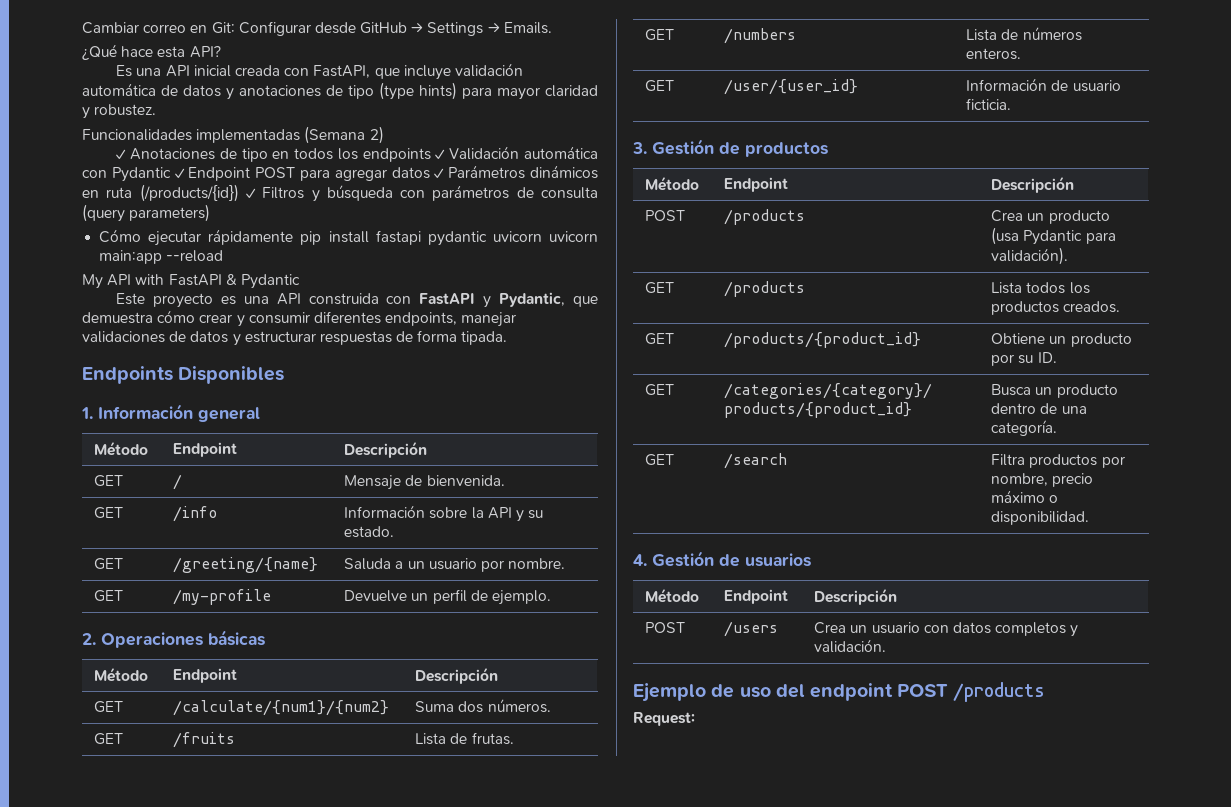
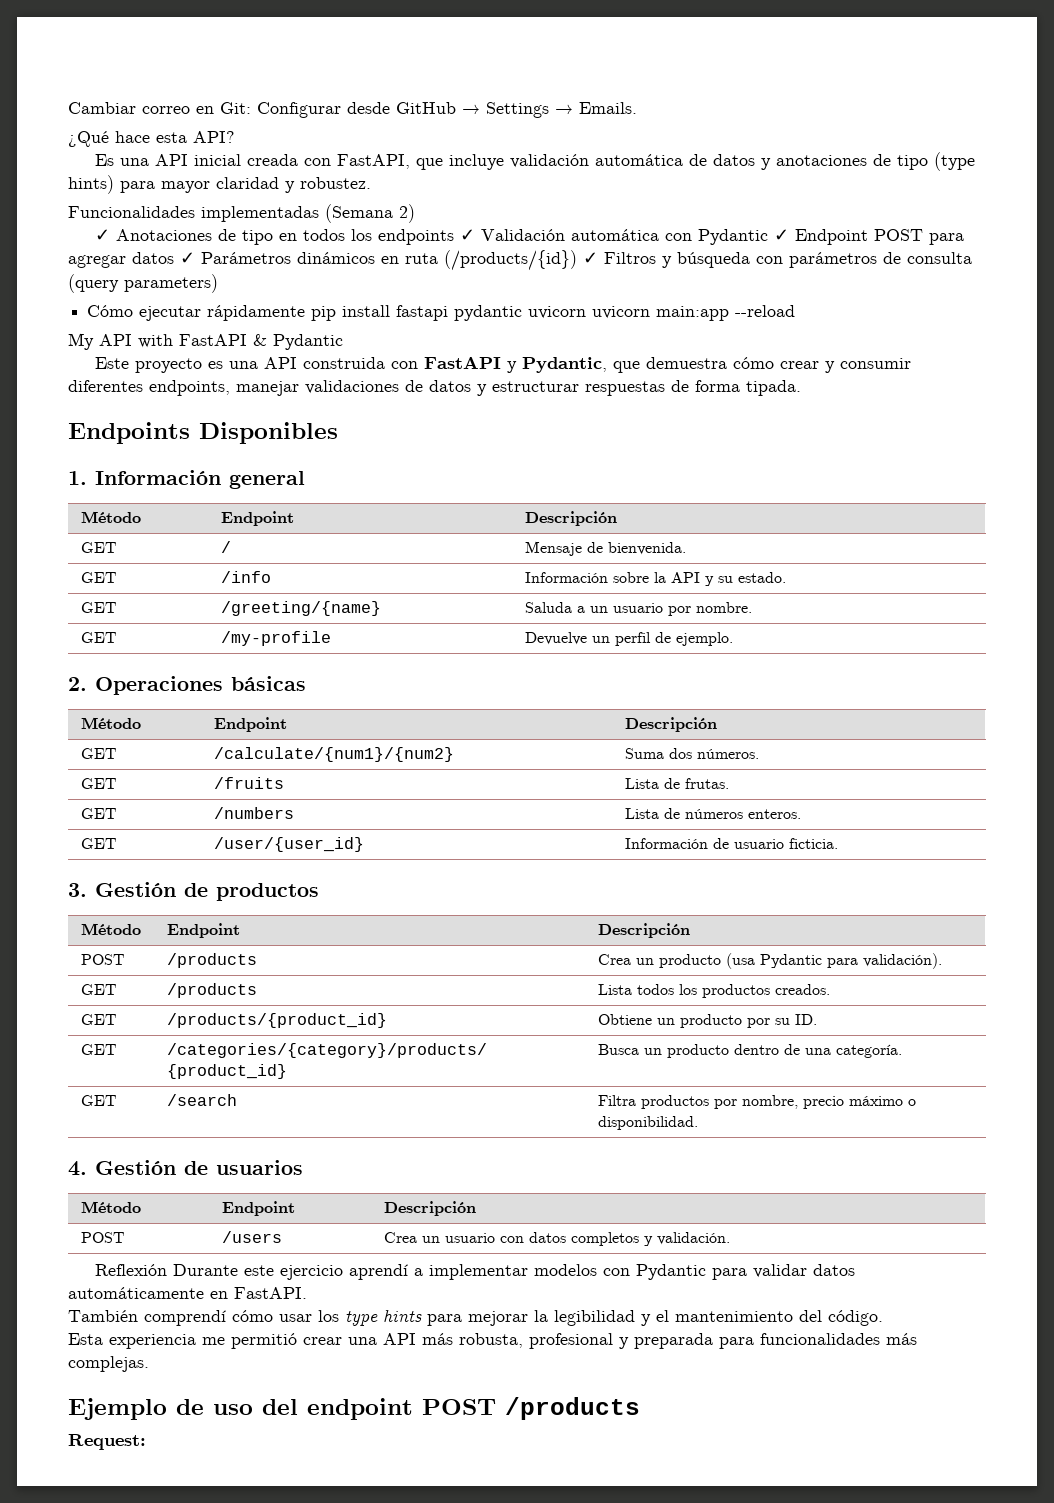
+ Reflexión Durante este ejercicio aprendí a implementar modelos con Pydantic para validar datos automáticamente en FastAPI.
+ También comprendí cómo usar los type hints para mejorar la legibilidad y el mantenimiento del código.
+ Esta experiencia me permitió crear una API más robusta, profesional y preparada para funcionalidades más complejas.

